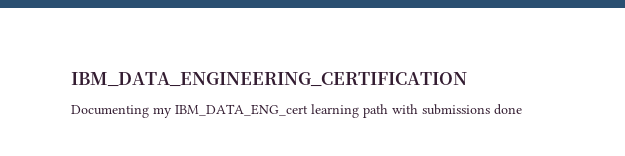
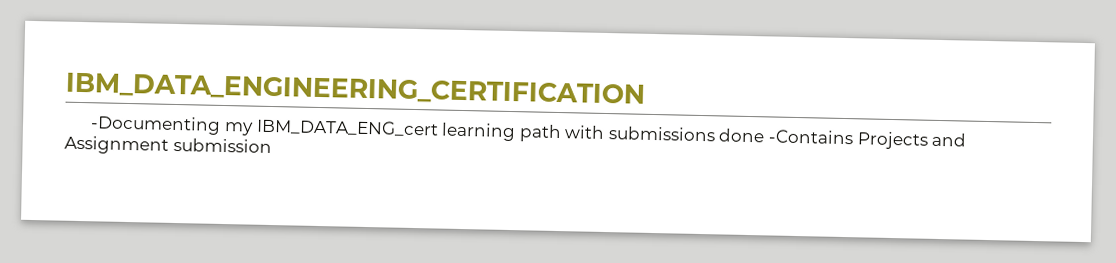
- Documenting my IBM_DATA_ENG_cert learning path with submissions done
+ -Documenting my IBM_DATA_ENG_cert learning path with submissions done -Contains Projects and Assignment submission

